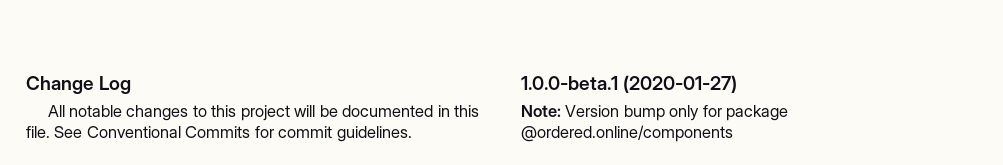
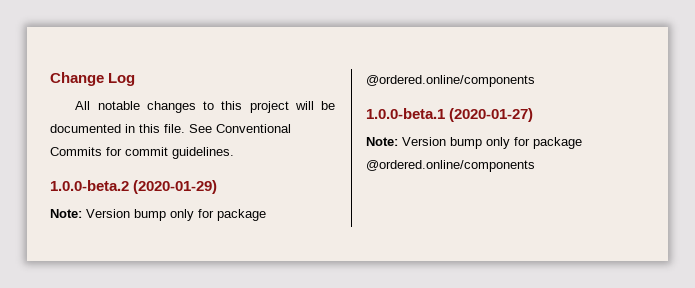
+ 1.0.0-beta.2 (2020-01-29)
+ Note: Version bump only for package @ordered.online/components

